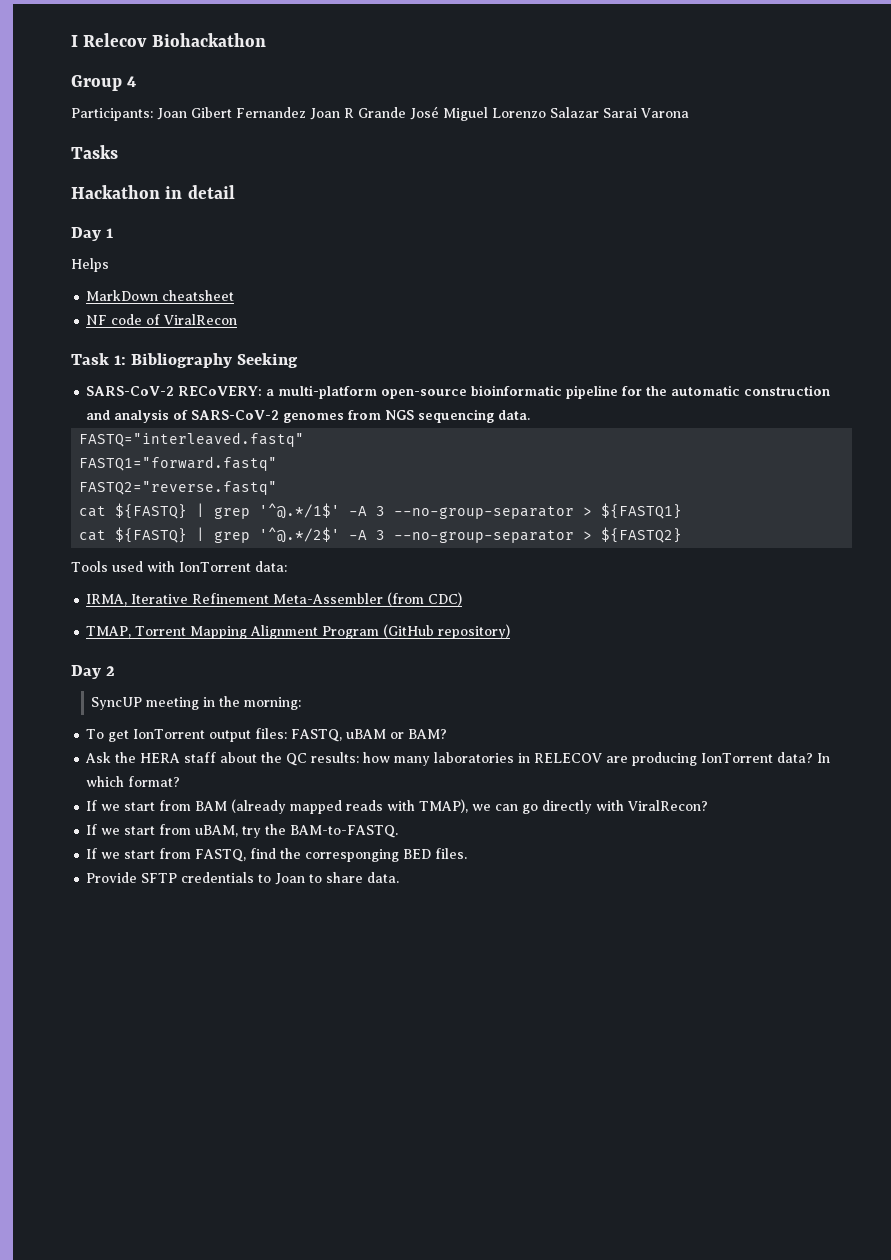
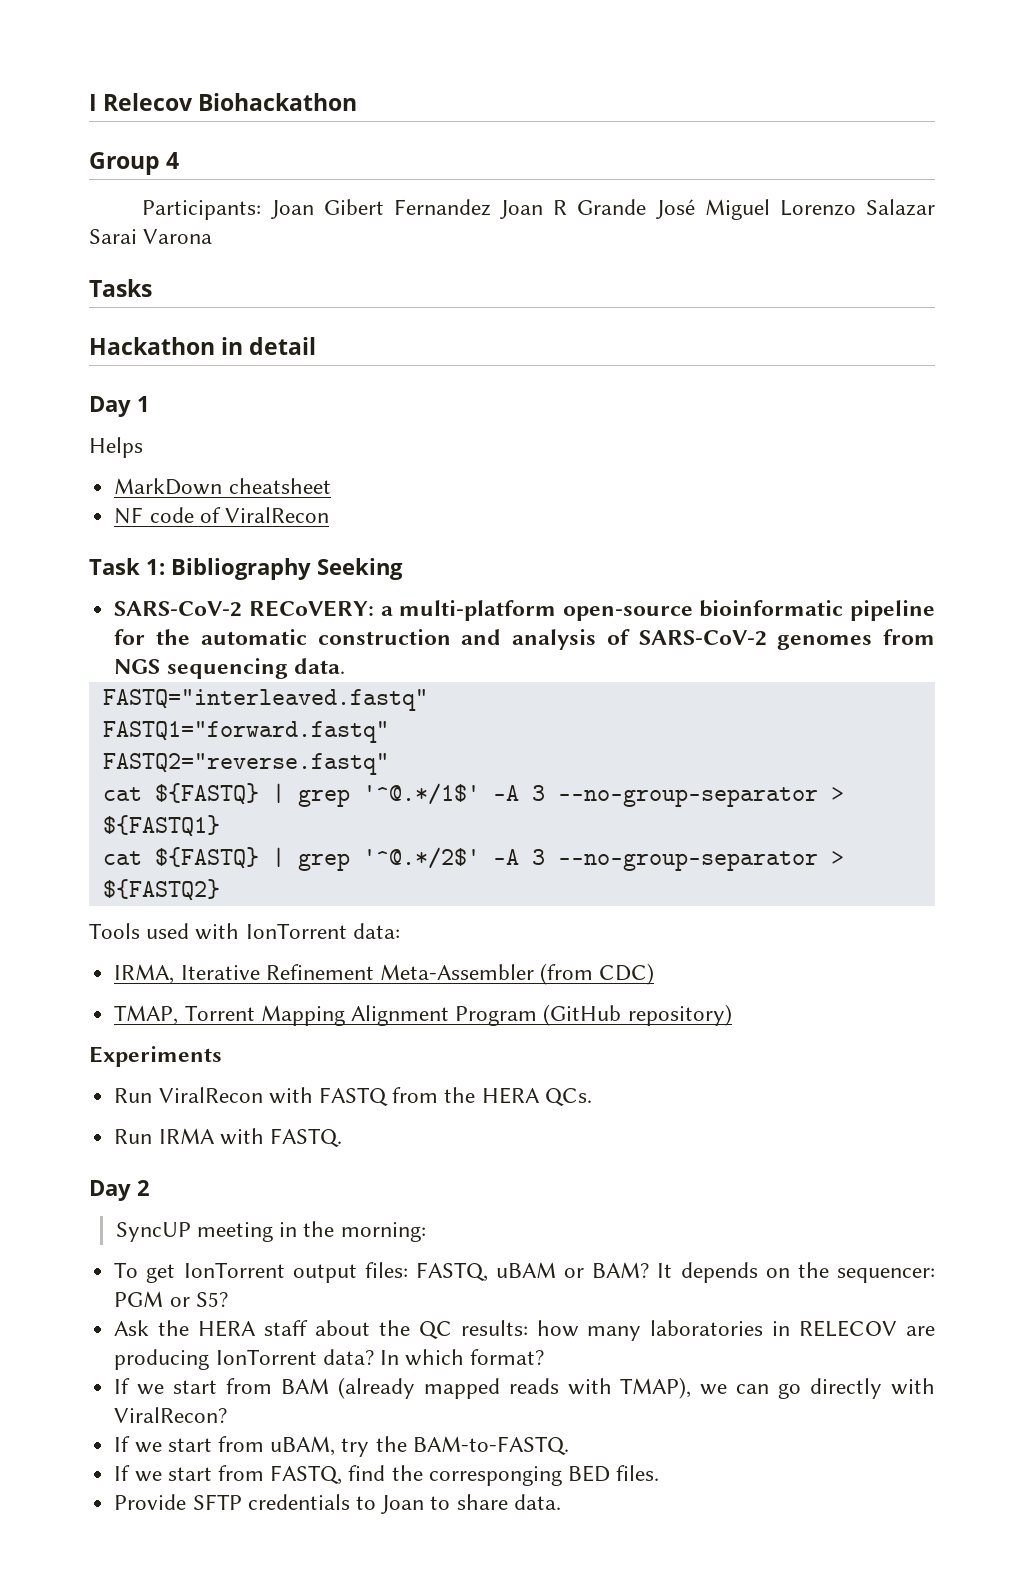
+ Experiments
+ Run ViralRecon with FASTQ from the HERA QCs.
+ Run IRMA with FASTQ.
+ It depends on the sequencer: PGM or S5?

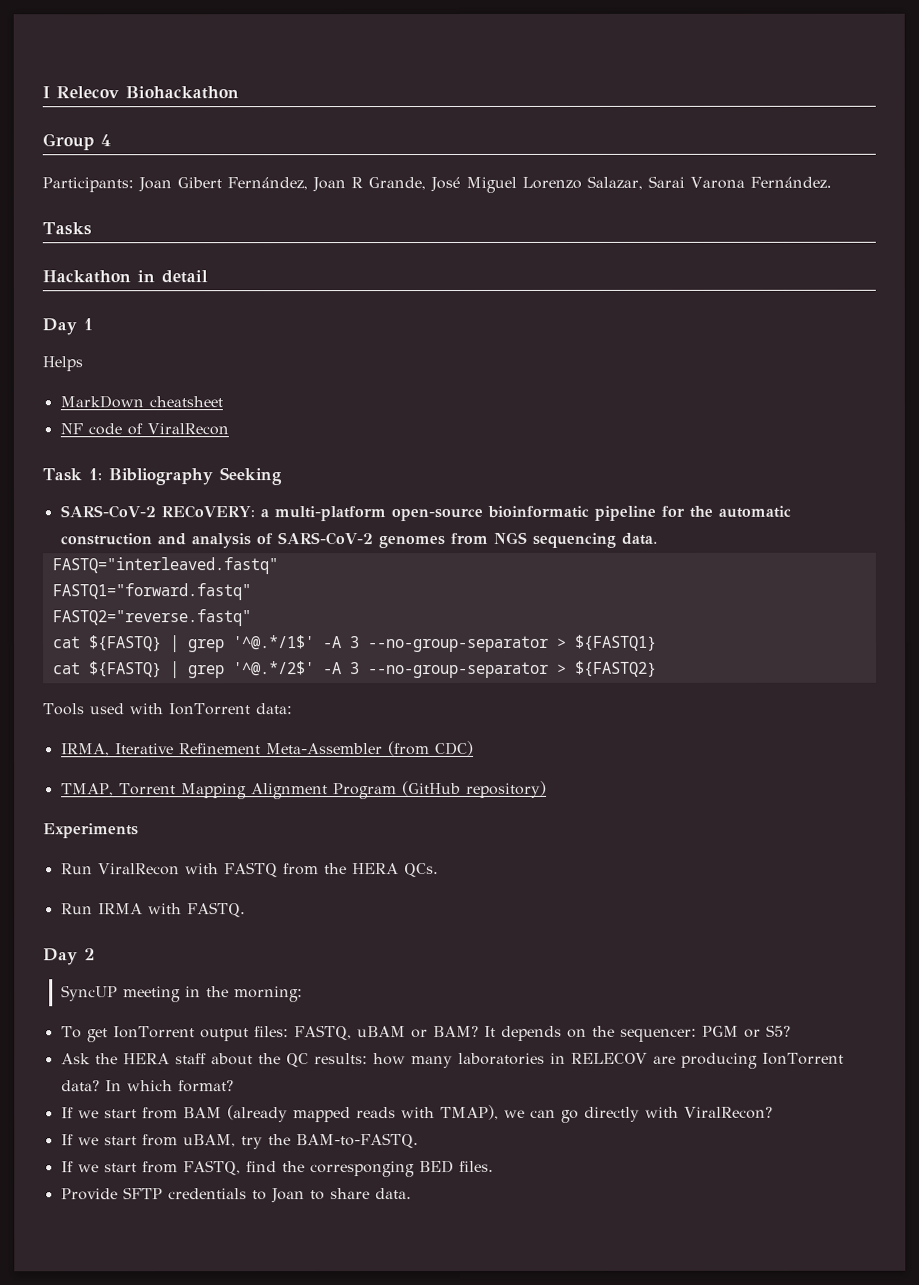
- Participants: Joan Gibert Fernandez Joan R Grande José Miguel Lorenzo Salazar Sarai Varona
+ Participants: Joan Gibert Fernández, Joan R Grande, José Miguel Lorenzo Salazar, Sarai Varona Fernández.

